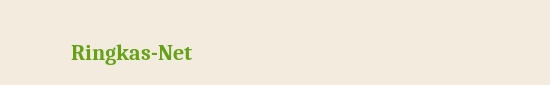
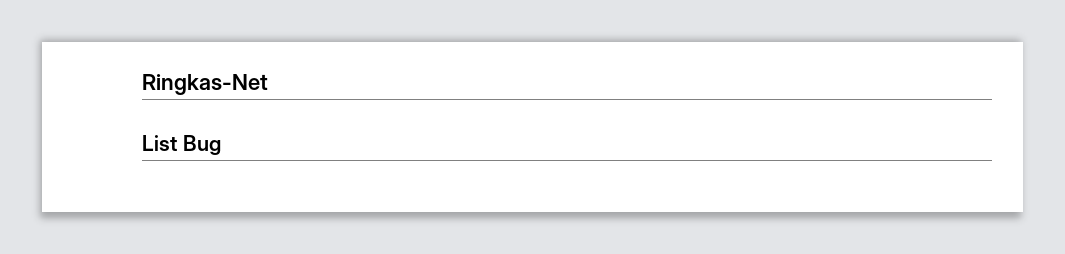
+ List Bug

